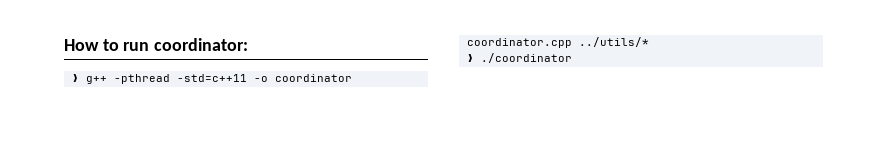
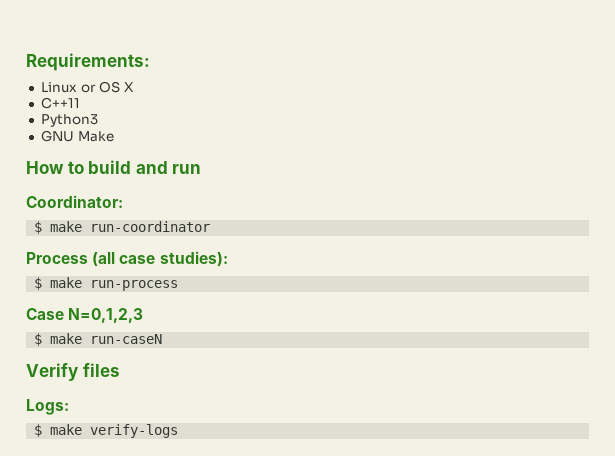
- How to run coordinator:
- ❯ g++ -pthread -std=c++11 -o coordinator coordinator.cpp ../utils/*
- ❯ ./coordinator
+ Requirements:
+ Linux or OS X
+ C++11
+ Python3
+ GNU Make
+ How to build and run
+ Coordinator:
+ $ make run-coordinator
+ Process (all case studies):
+ $ make run-process
+ Case N=0,1,2,3
+ $ make run-caseN
+ Verify files
+ Logs:
+ $ make verify-logs

